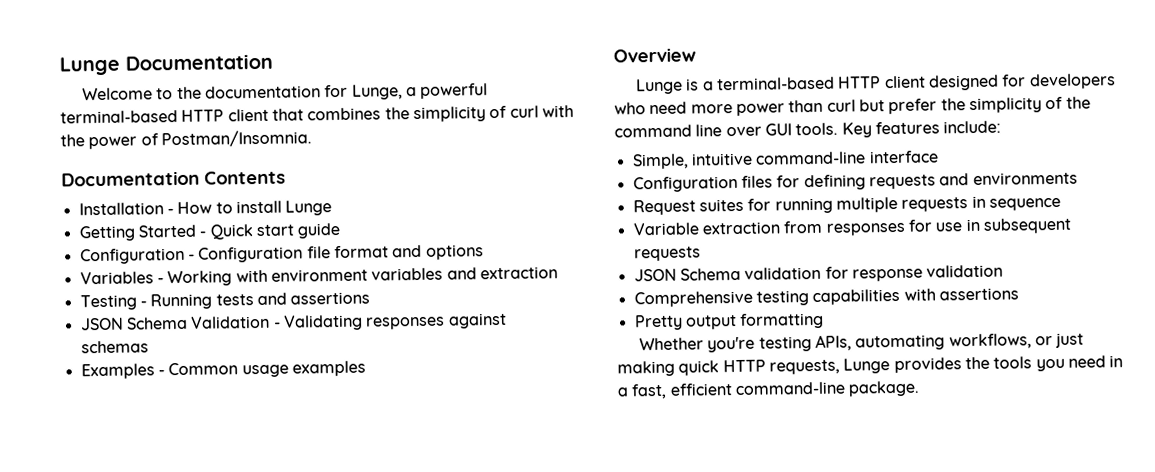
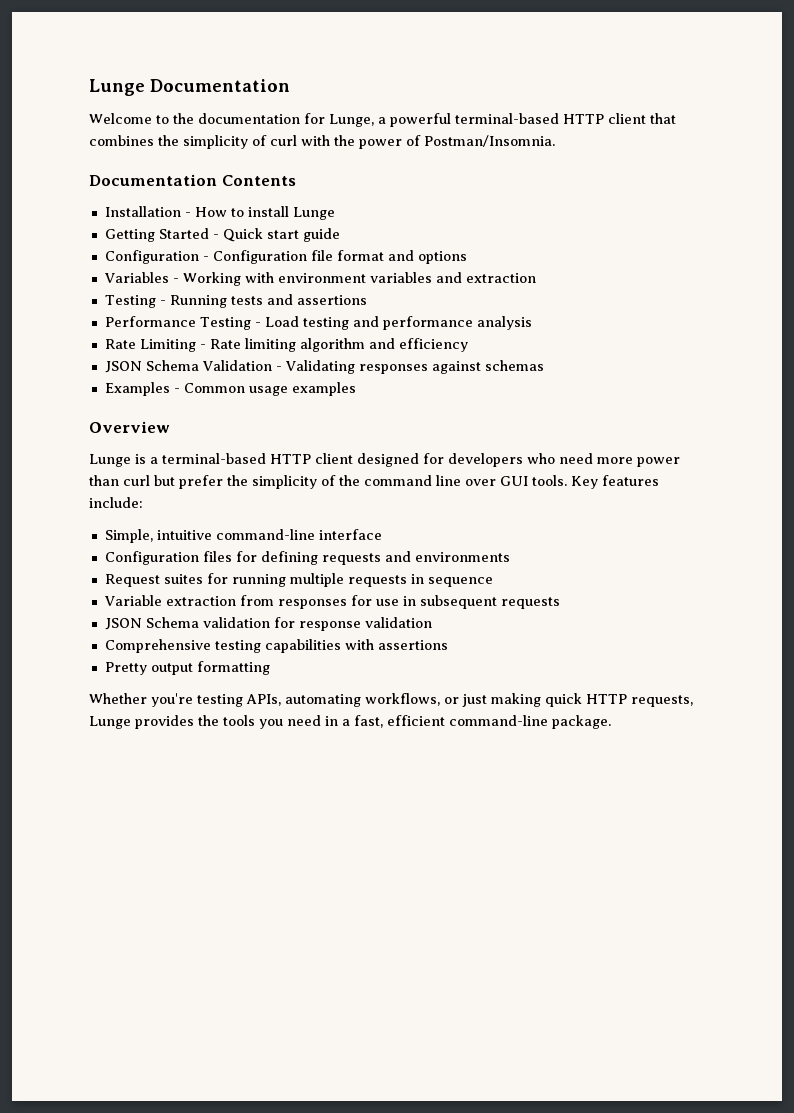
+ Performance Testing - Load testing and performance analysis
+ Rate Limiting - Rate limiting algorithm and efficiency

